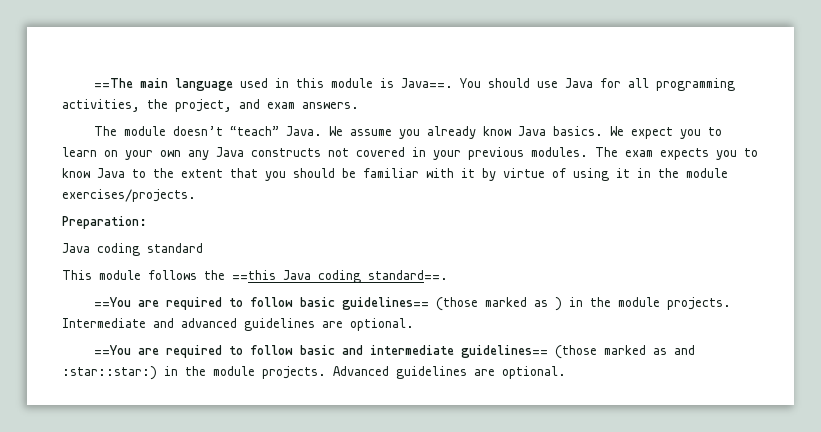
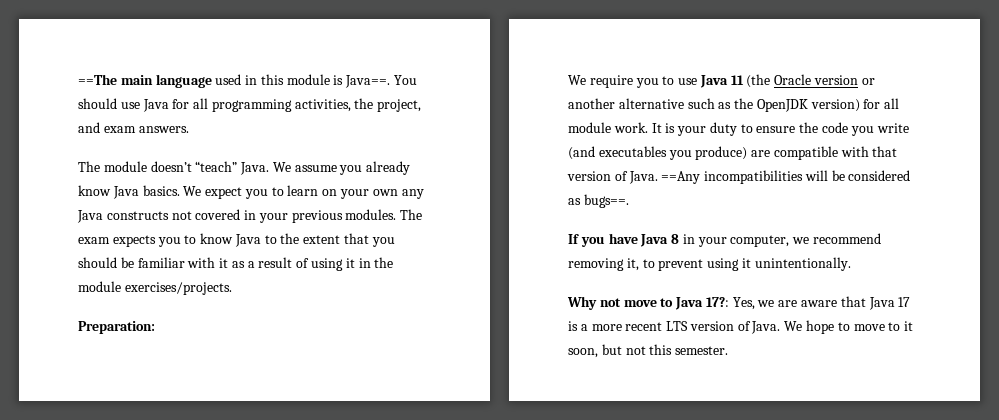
- The exam expects you to know Java to the extent that you should be familiar with it by virtue of using it in the module exercises/projects.
+ The exam expects you to know Java to the extent that you should be familiar with it as a result of using it in the module exercises/projects.
- Java coding standard
- This module follows the ==this Java coding standard==.
- ==You are required to follow basic guidelines== (those marked as ) in the module projects. Intermediate and advanced guidelines are optional.
- ==You are required to follow basic and intermediate guidelines== (those marked as and :star::star:) in the module projects. Advanced guidelines are optional.
+ We require you to use Java 11 (the Oracle version or another alternative such as the OpenJDK version) for all module work. It is your duty to ensure the code you write (and executables you produce) are compatible with that version of Java. ==Any incompatibilities will be considered as bugs==.
+ If you have Java 8 in your computer, we recommend removing it, to prevent using it unintentionally.
+ Why not move to Java 17?: Yes, we are aware that Java 17 is a more recent LTS version of Java. We hope to move to it soon, but not this semester.

